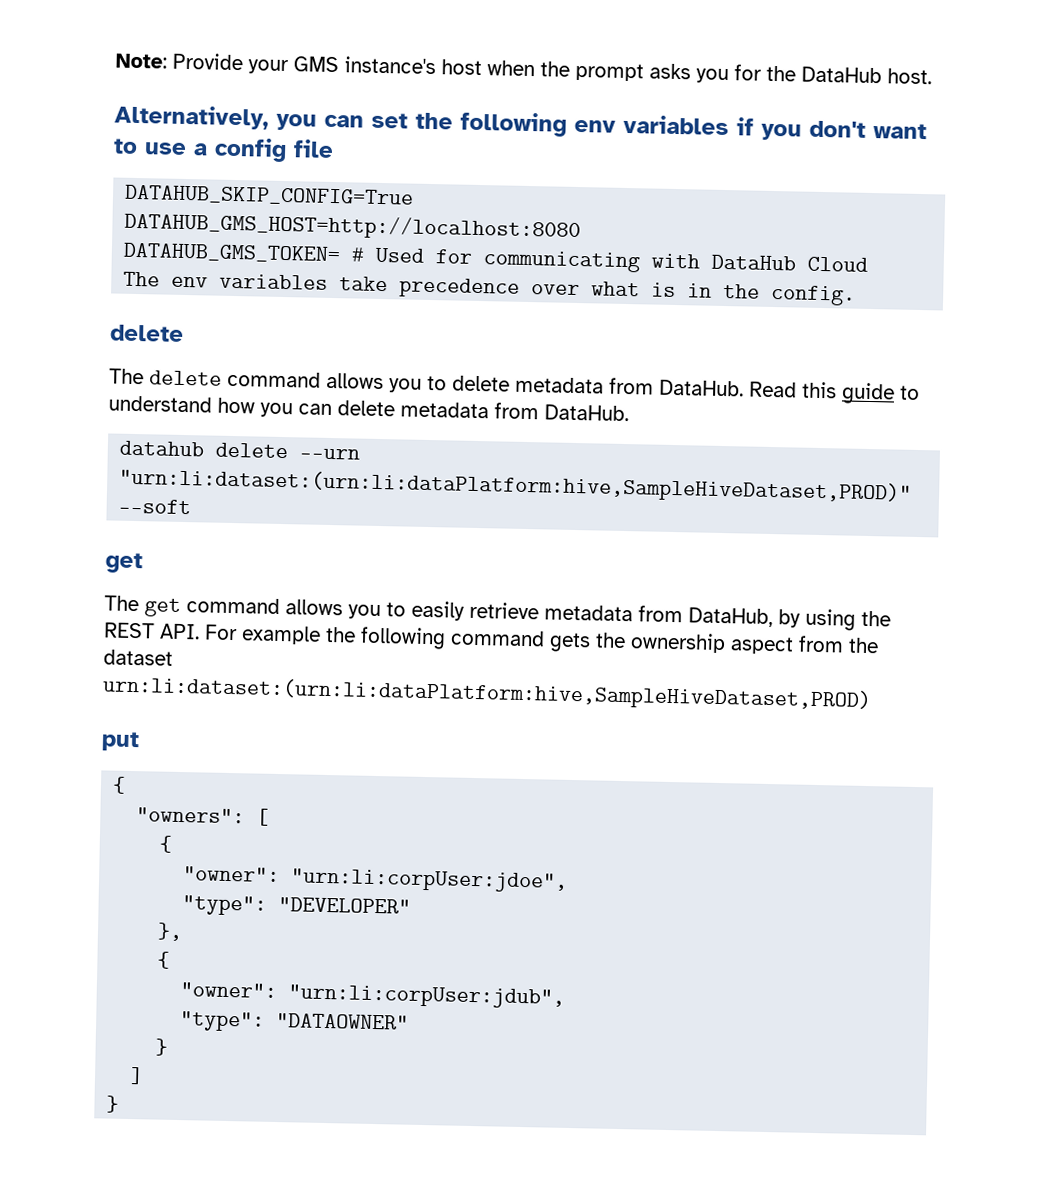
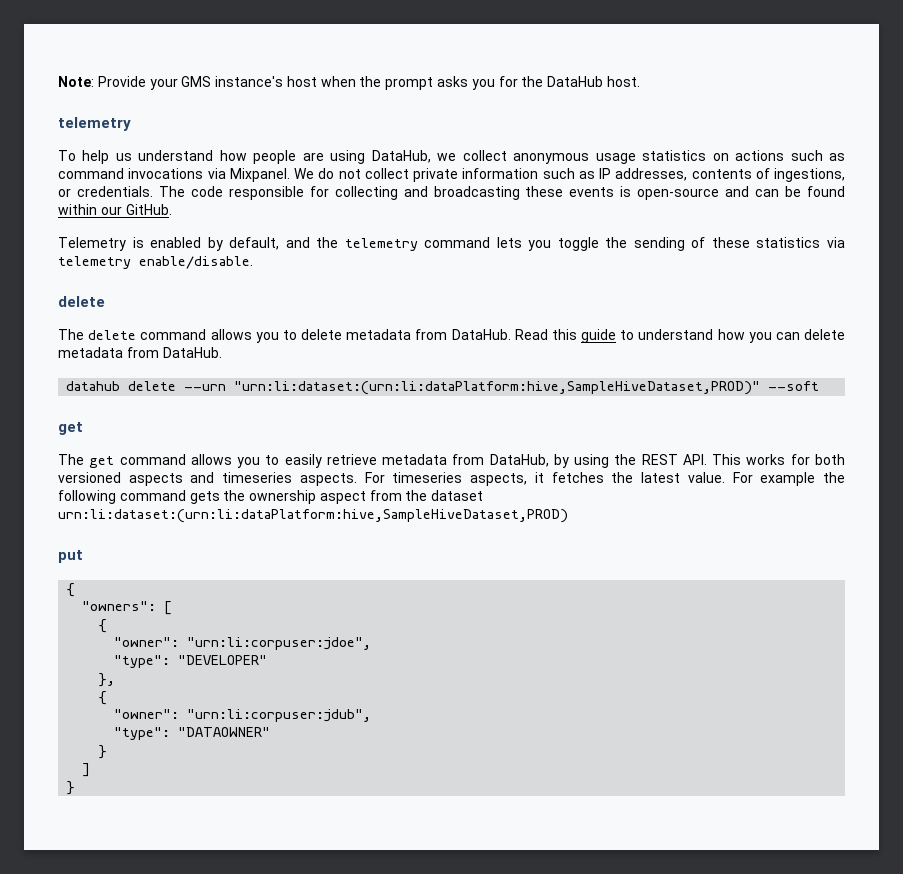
  Note: Provide your GMS instance's host when the prompt asks you for the DataHub host.
- Alternatively, you can set the following env variables if you don't want to use a config file
- DATAHUB_SKIP_CONFIG=True
- DATAHUB_GMS_HOST=http://localhost:8080
- DATAHUB_GMS_TOKEN= # Used for communicating with DataHub Cloud
- The env variables take precedence over what is in the config.
+ telemetry
+ To help us understand how people are using DataHub, we collect anonymous usage statistics on actions such as command invocations via Mixpanel. We do not collect private information such as IP addresses, contents of ingestions, or credentials. The code responsible for collecting and broadcasting these events is open-source and can be found within our GitHub.
+ Telemetry is enabled by default, and the telemetry command lets you toggle the sending of these statistics via telemetry enable/disable.
- The get command allows you to easily retrieve metadata from DataHub, by using the REST API. For example the following command gets the ownership aspect from the dataset urn:li:dataset:(urn:li:dataPlatform:hive,SampleHiveDataset,PROD)
+ The get command allows you to easily retrieve metadata from DataHub, by using the REST API. This works for both versioned aspects and timeseries aspects. For timeseries aspects, it fetches the latest value. For example the following command gets the ownership aspect from the dataset urn:li:dataset:(urn:li:dataPlatform:hive,SampleHiveDataset,PROD)
- "owner": "urn:li:corpUser:jdoe",
+ "owner": "urn:li:corpuser:jdoe",
- "owner": "urn:li:corpUser:jdub",
+ "owner": "urn:li:corpuser:jdub",

